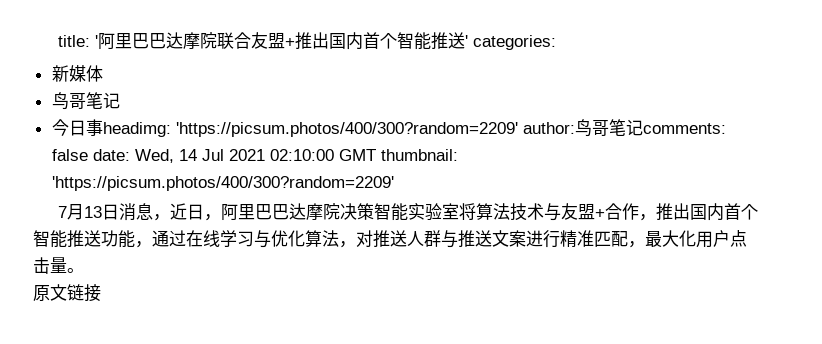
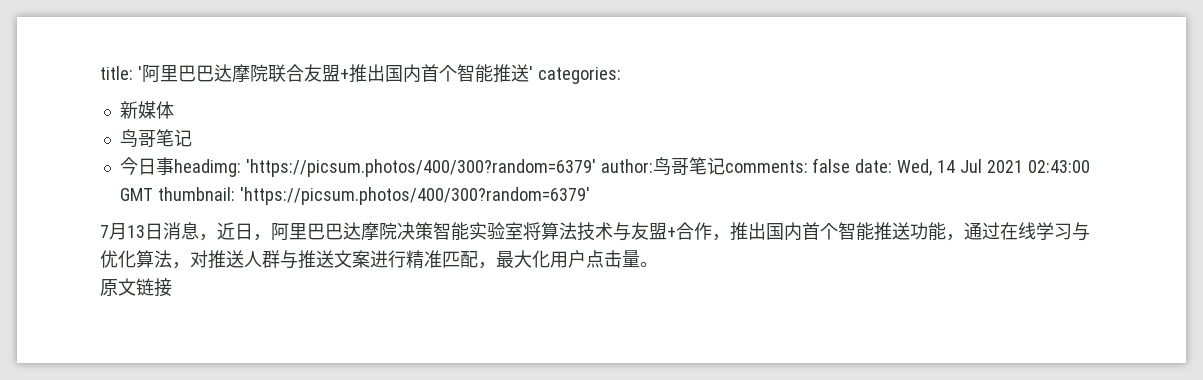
- 今日事headimg: 'https://picsum.photos/400/300?random=2209' author:鸟哥笔记comments: false date: Wed, 14 Jul 2021 02:10:00 GMT thumbnail: 'https://picsum.photos/400/300?random=2209'
+ 今日事headimg: 'https://picsum.photos/400/300?random=6379' author:鸟哥笔记comments: false date: Wed, 14 Jul 2021 02:43:00 GMT thumbnail: 'https://picsum.photos/400/300?random=6379'

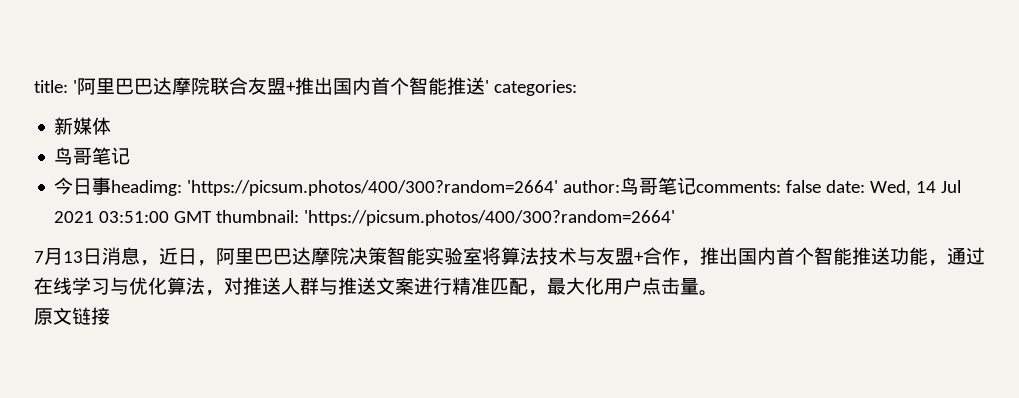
- 今日事headimg: 'https://picsum.photos/400/300?random=6379' author:鸟哥笔记comments: false date: Wed, 14 Jul 2021 02:43:00 GMT thumbnail: 'https://picsum.photos/400/300?random=6379'
+ 今日事headimg: 'https://picsum.photos/400/300?random=2664' author:鸟哥笔记comments: false date: Wed, 14 Jul 2021 03:51:00 GMT thumbnail: 'https://picsum.photos/400/300?random=2664'

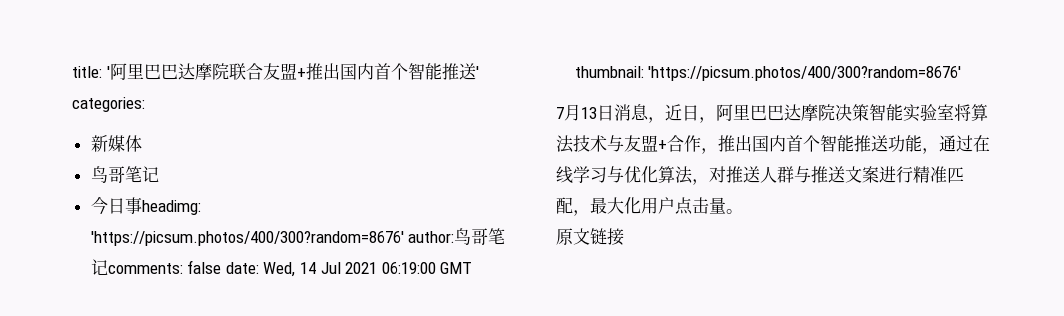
- 今日事headimg: 'https://picsum.photos/400/300?random=2664' author:鸟哥笔记comments: false date: Wed, 14 Jul 2021 03:51:00 GMT thumbnail: 'https://picsum.photos/400/300?random=2664'
+ 今日事headimg: 'https://picsum.photos/400/300?random=8676' author:鸟哥笔记comments: false date: Wed, 14 Jul 2021 06:19:00 GMT thumbnail: 'https://picsum.photos/400/300?random=8676'

